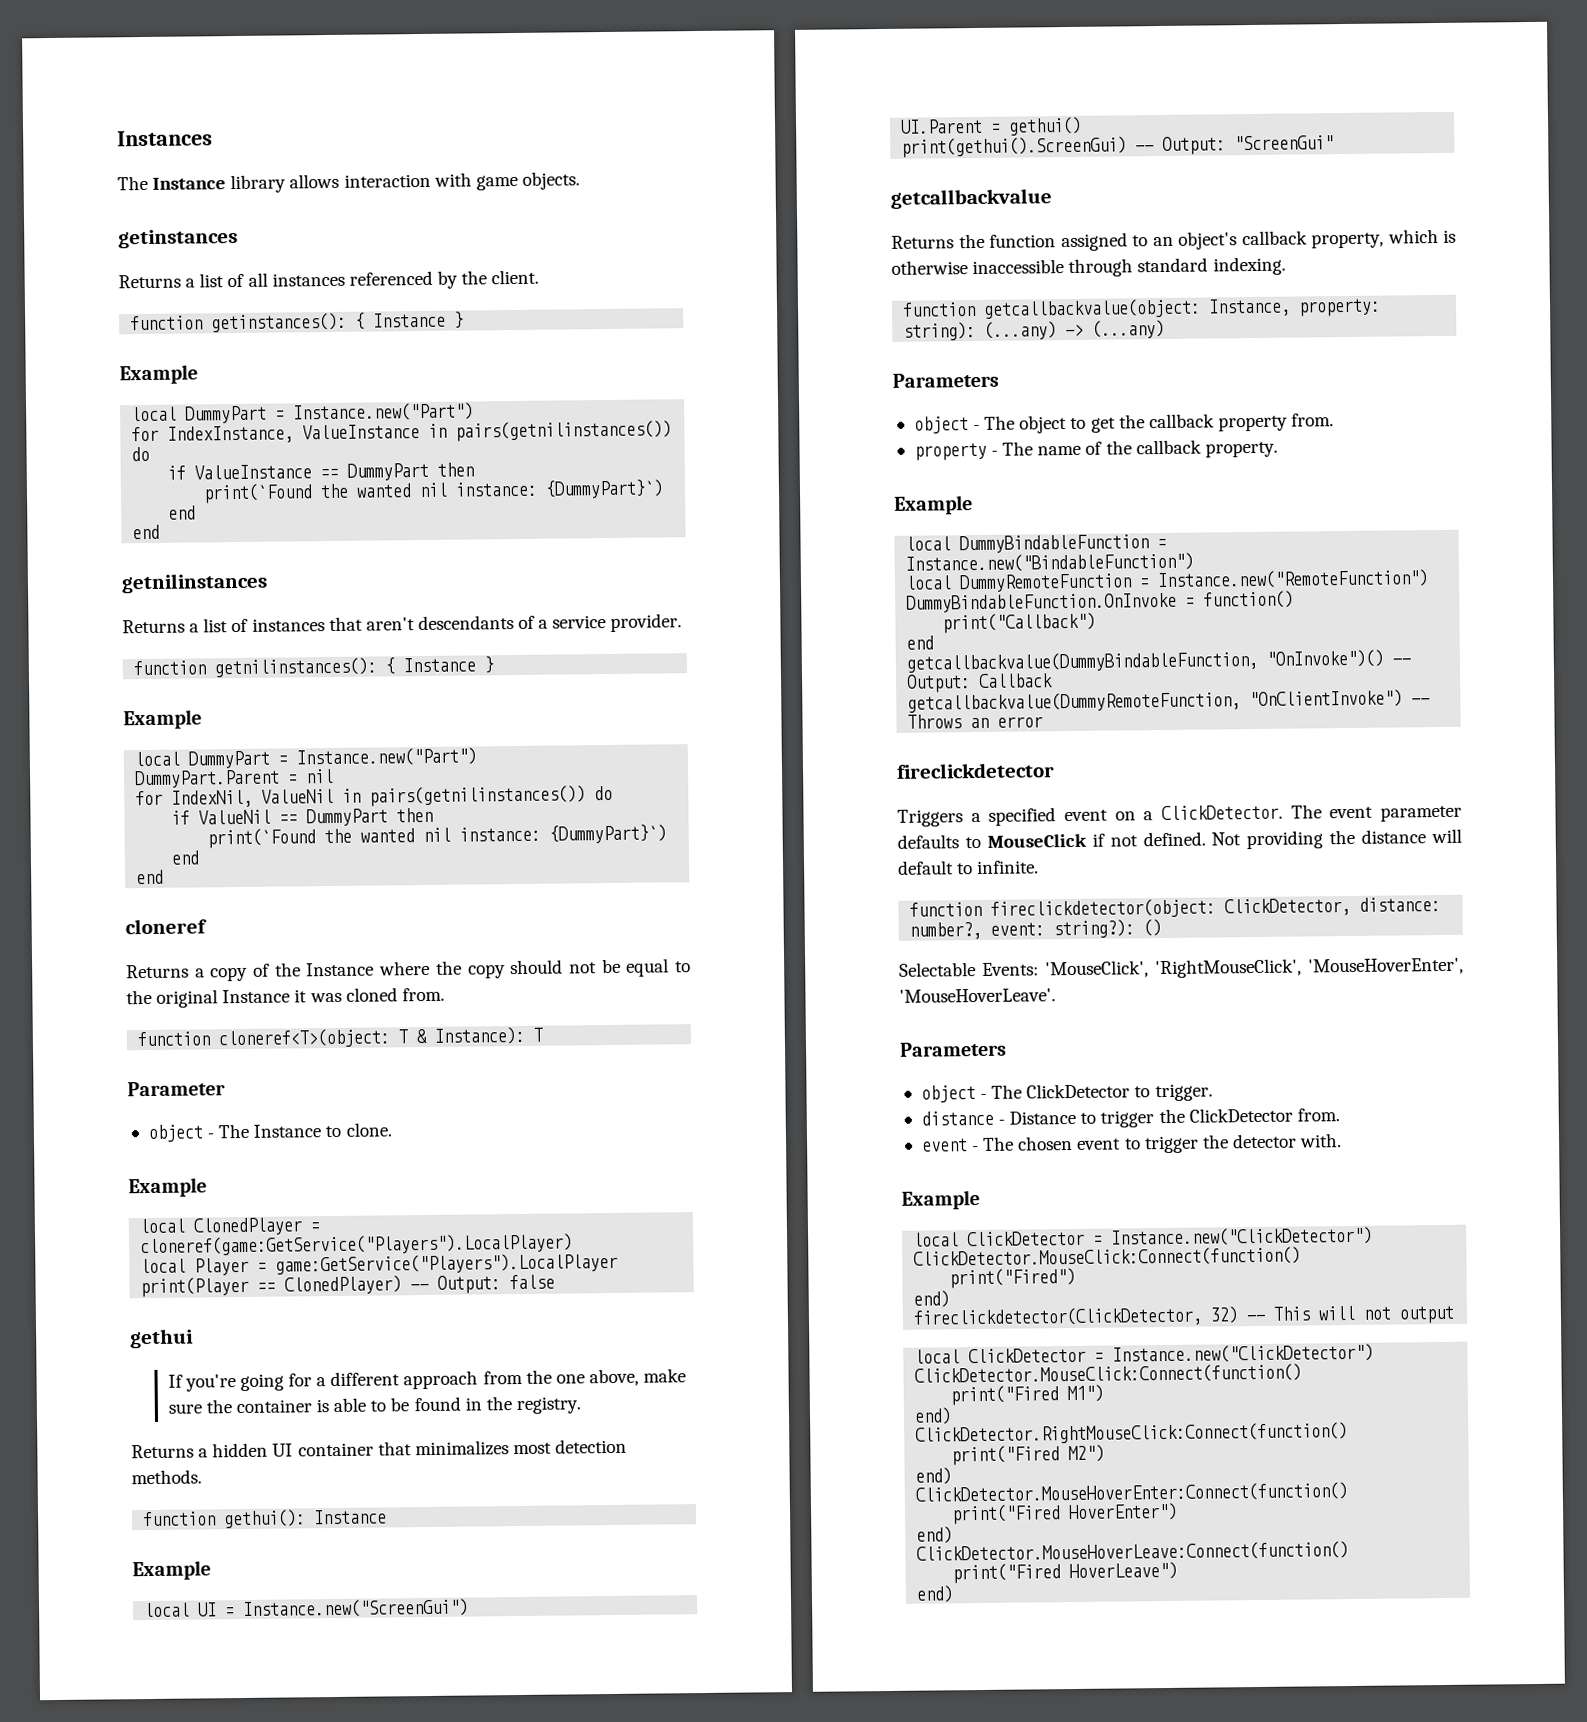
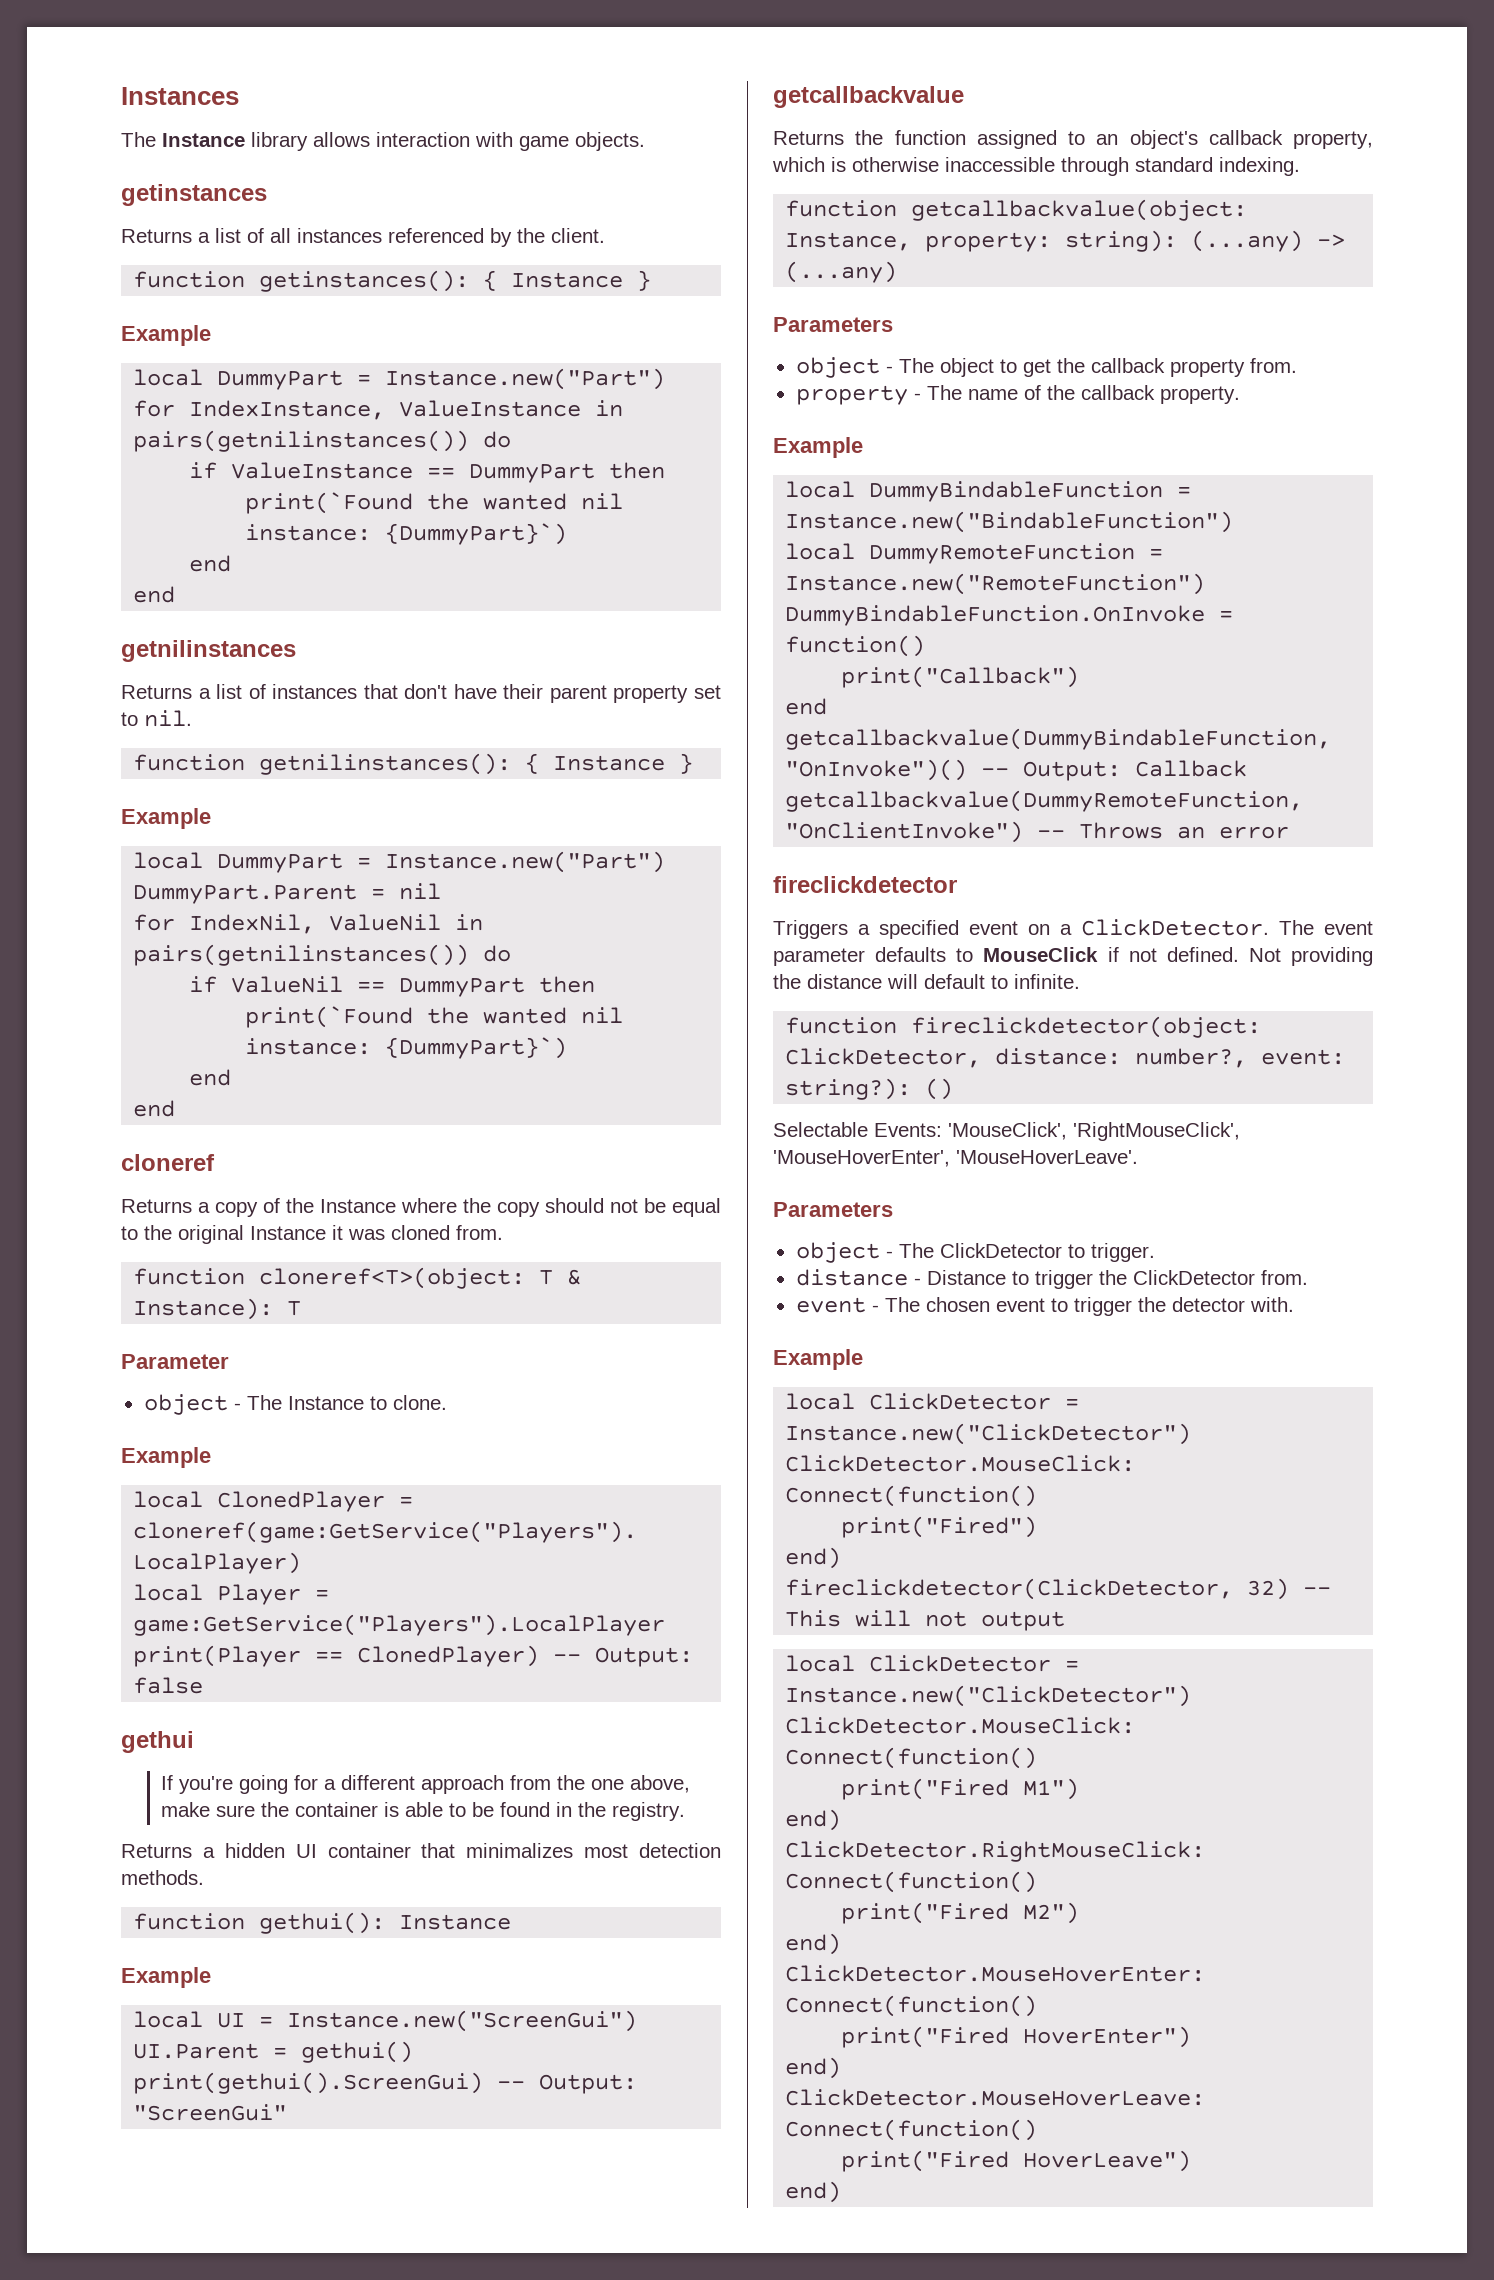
- Returns a list of instances that aren't descendants of a service provider.
+ Returns a list of instances that don't have their parent property set to nil.

